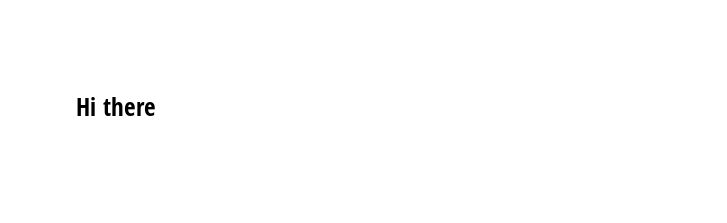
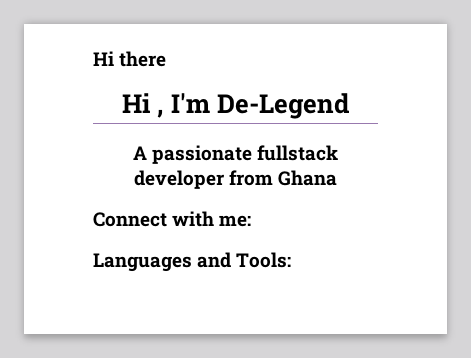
+ Hi , I'm De-Legend
+ A passionate fullstack developer from Ghana
+ Connect with me:
+ Languages and Tools:

